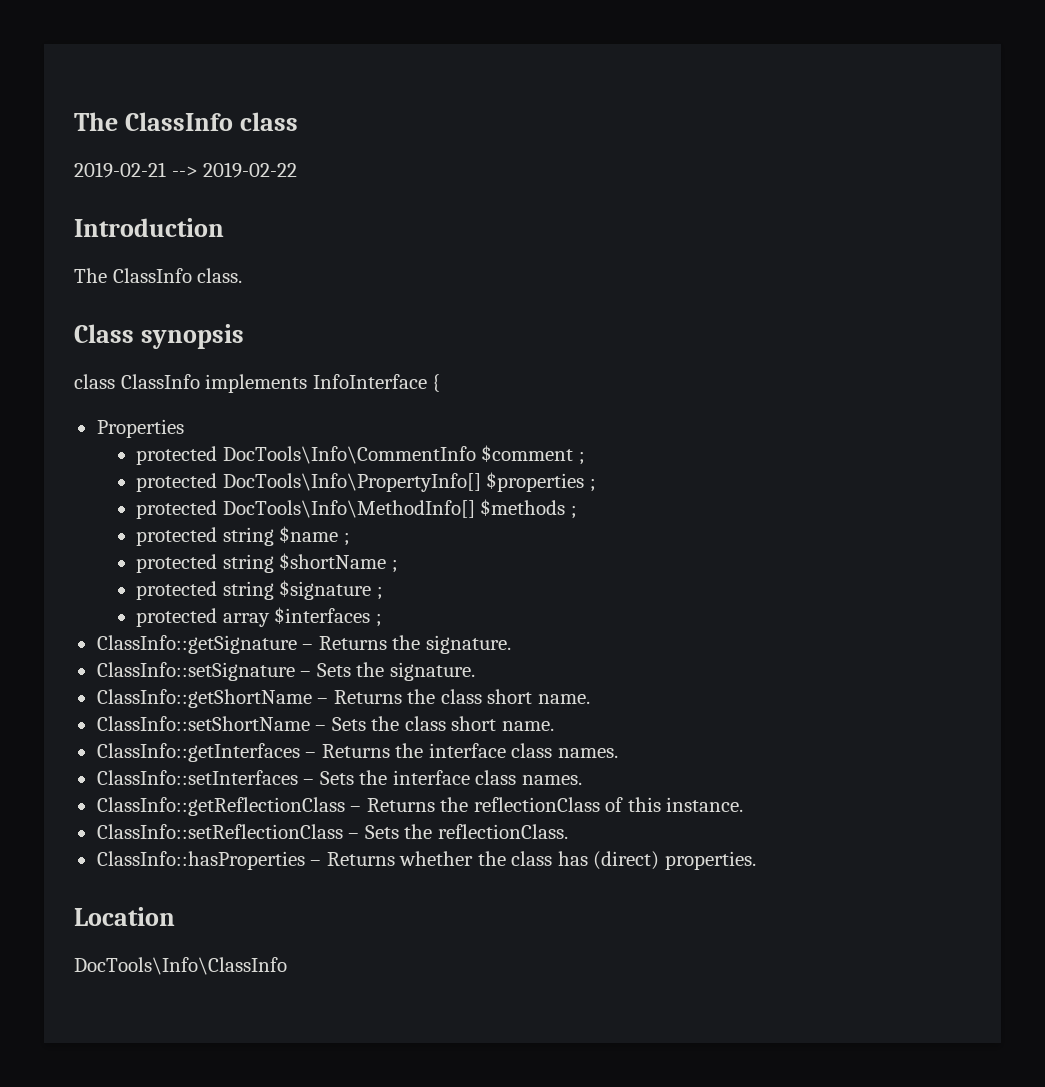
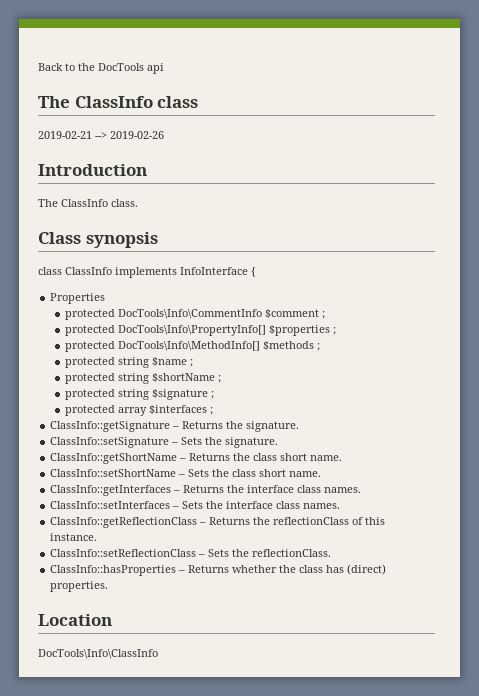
+ Back to the DocTools api
- 2019-02-21 --> 2019-02-22
+ 2019-02-21 --> 2019-02-26

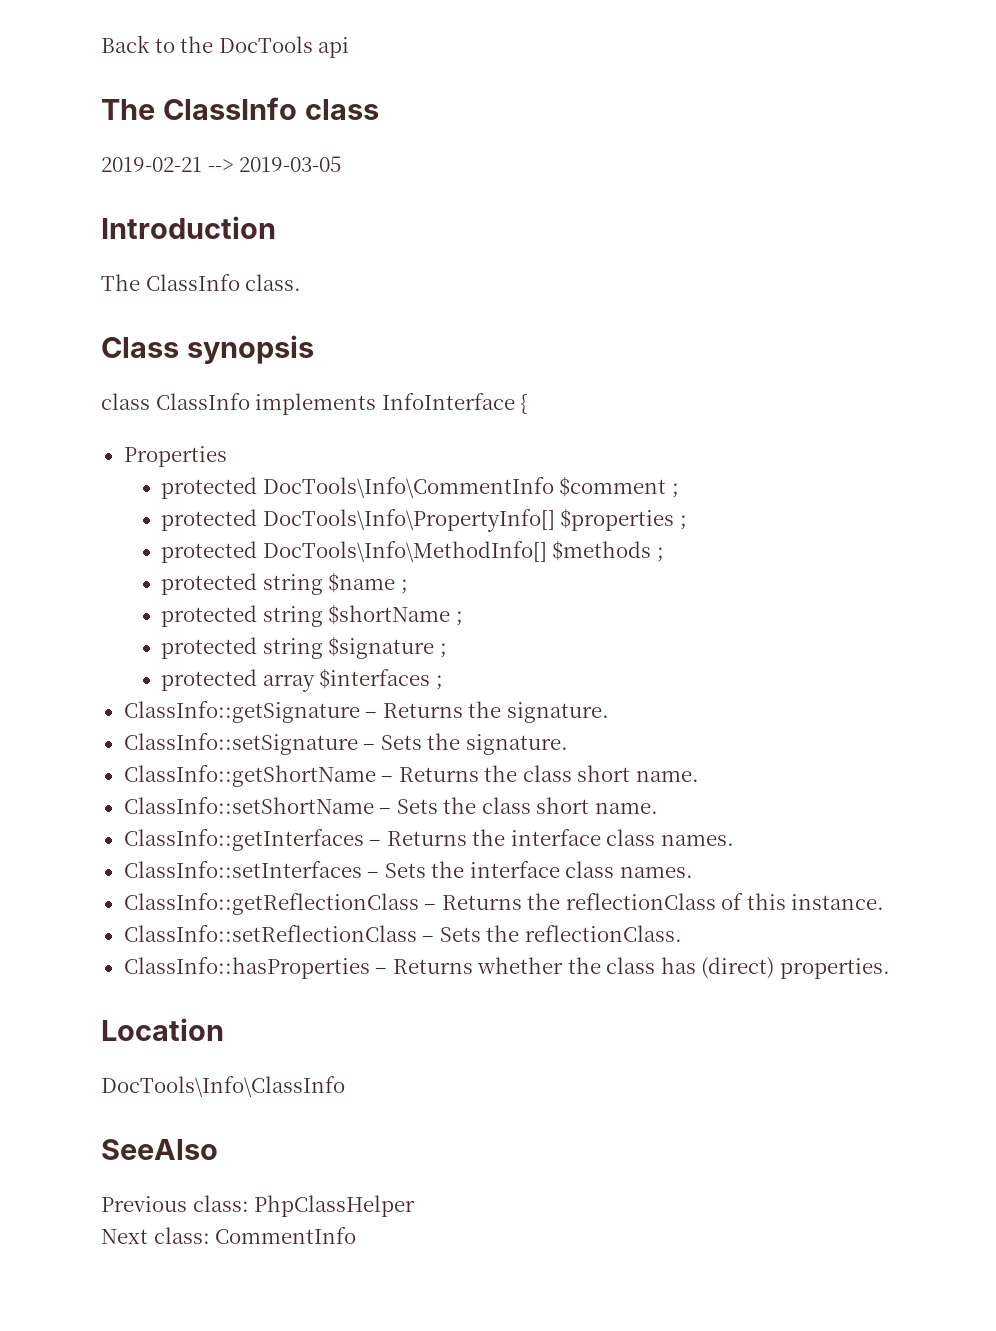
- 2019-02-21 --> 2019-02-26
+ 2019-02-21 --> 2019-03-05
+ SeeAlso
+ Previous class: PhpClassHelper
+ Next class: CommentInfo

